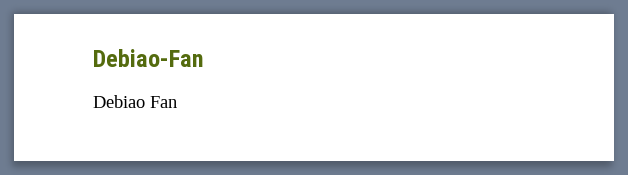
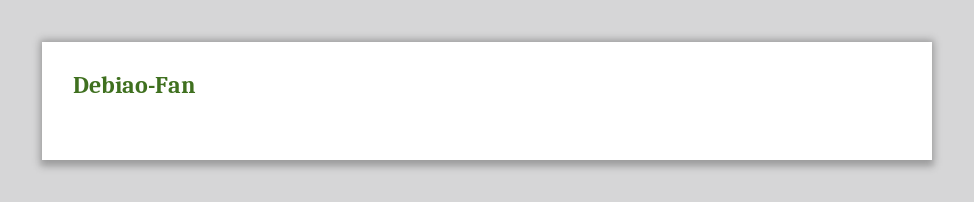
- Debiao Fan

